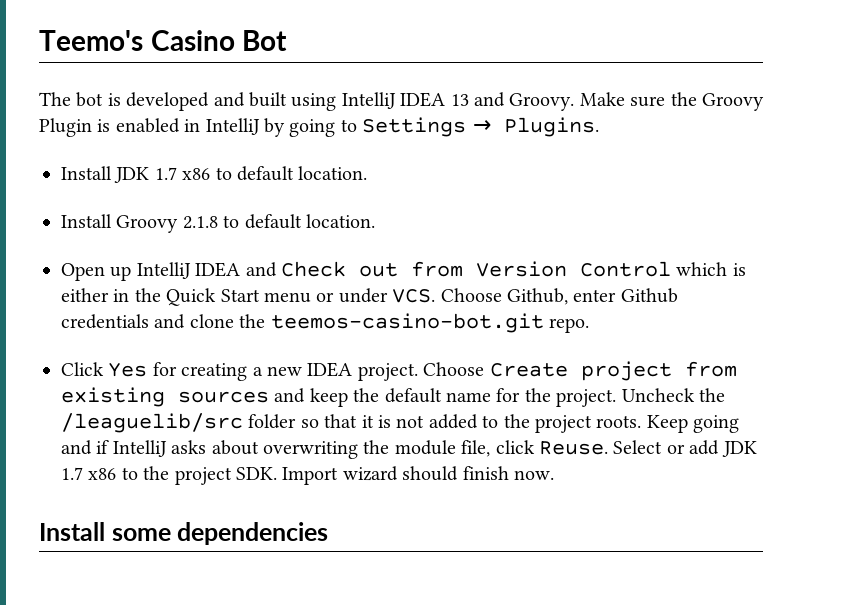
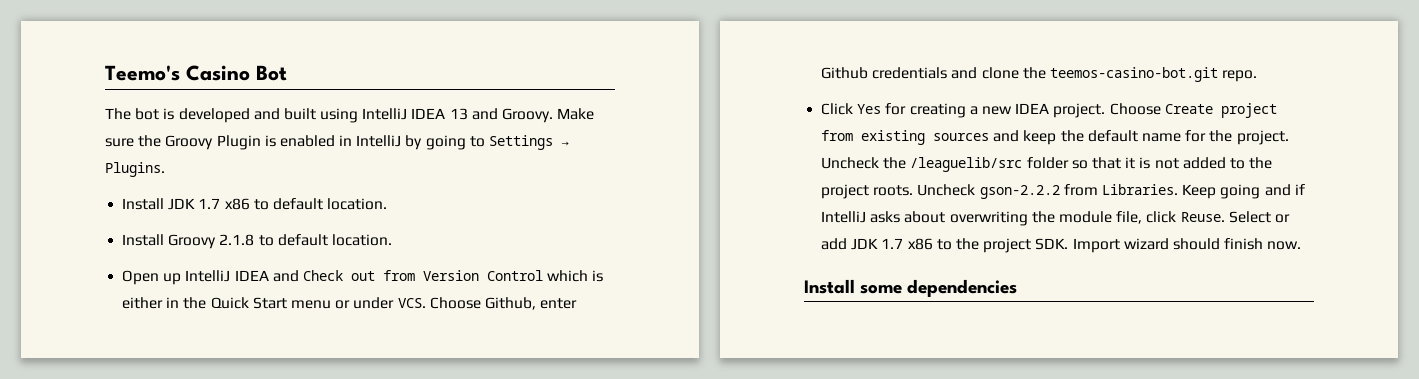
+ Uncheck gson-2.2.2 from Libraries.

